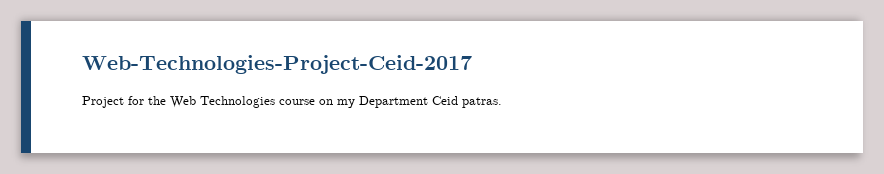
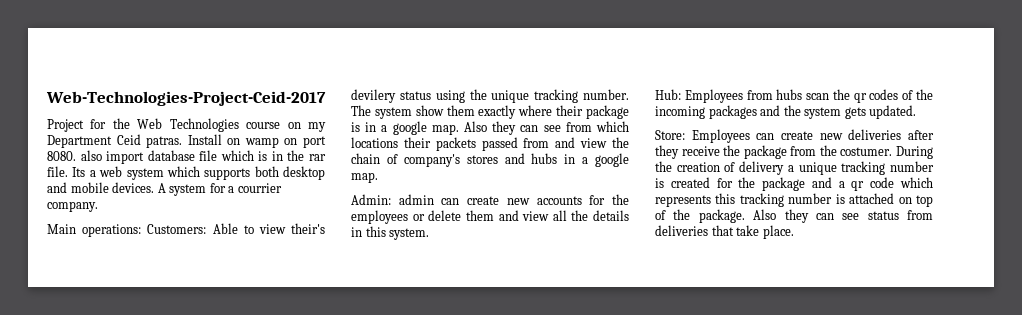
+ Install on wamp on port 8080. also import database file which is in the rar file. Its a web system which supports both desktop and mobile devices. A system for a courrier company.
+ Main operations: Customers: Able to view their's devilery status using the unique tracking number. The system show them exactly where their package is in a google map. Also they can see from which locations their packets passed from and view the chain of company's stores and hubs in a google map.
+ Admin: admin can create new accounts for the employees or delete them and view all the details in this system.
+ Hub: Employees from hubs scan the qr codes of the incoming packages and the system gets updated.
+ Store: Employees can create new deliveries after they receive the package from the costumer. During the creation of delivery a unique tracking number is created for the package and a qr code which represents this tracking number is attached on top of the package. Also they can see status from deliveries that take place.

